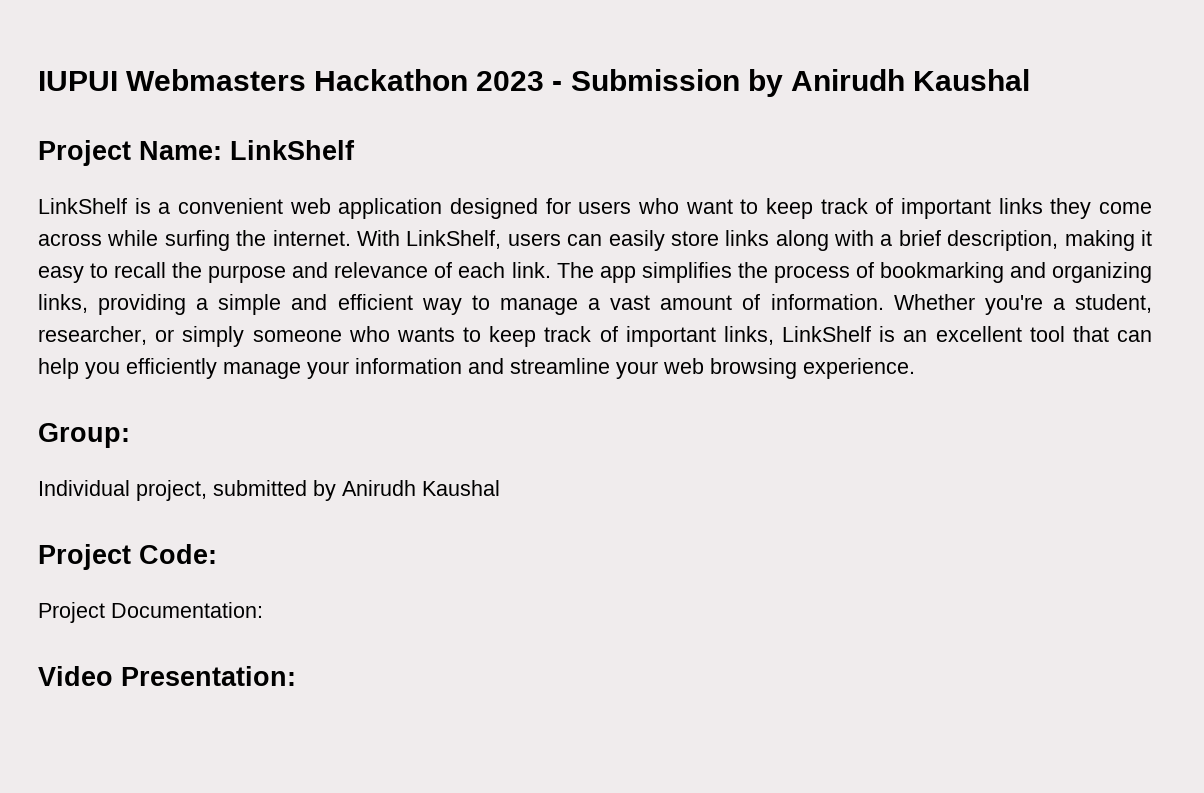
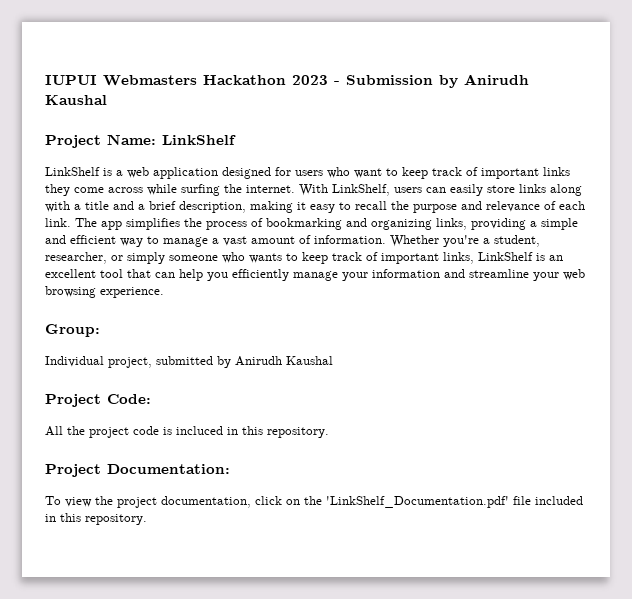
- LinkShelf is a convenient web application designed for users who want to keep track of important links they come across while surfing the internet.
+ LinkShelf is a web application designed for users who want to keep track of important links they come across while surfing the internet.
- With LinkShelf, users can easily store links along with a brief description, making it easy to recall the purpose and relevance of each link.
+ With LinkShelf, users can easily store links along with a title and a brief description, making it easy to recall the purpose and relevance of each link.
+ All the project code is incluced in this repository.
  Project Documentation:
- Video Presentation:
+ To view the project documentation, click on the 'LinkShelf_Documentation.pdf' file included in this repository.

